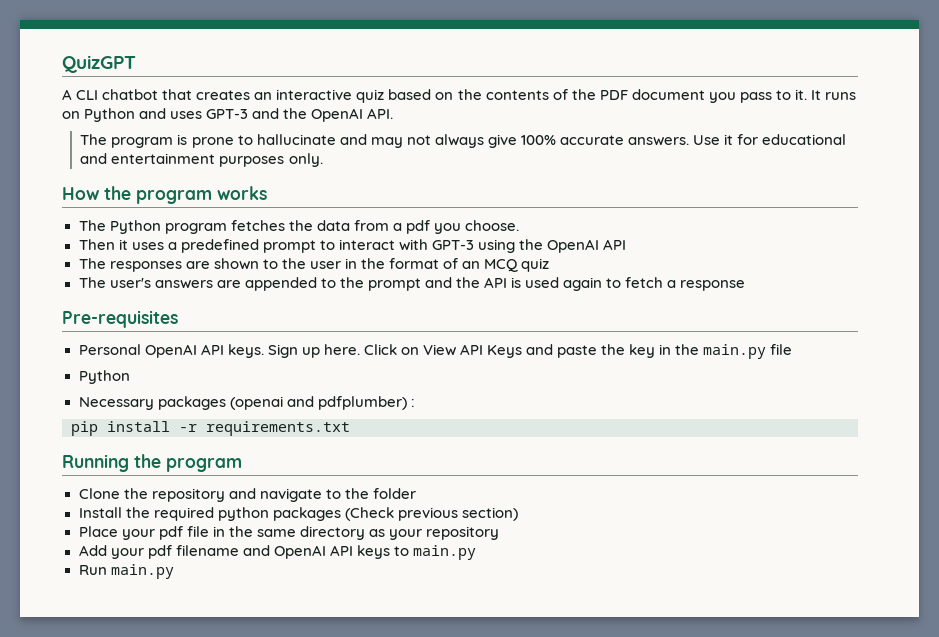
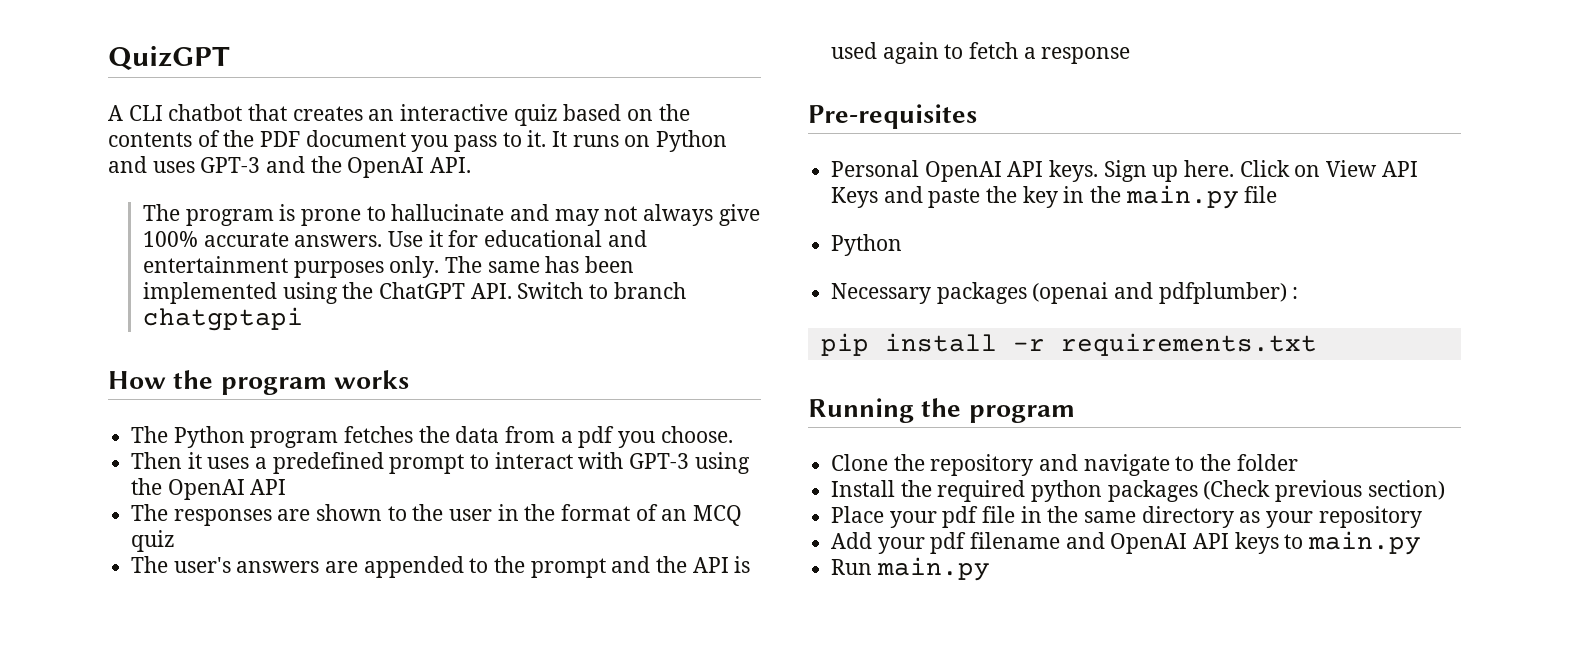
+ The same has been implemented using the ChatGPT API. Switch to branch chatgptapi

